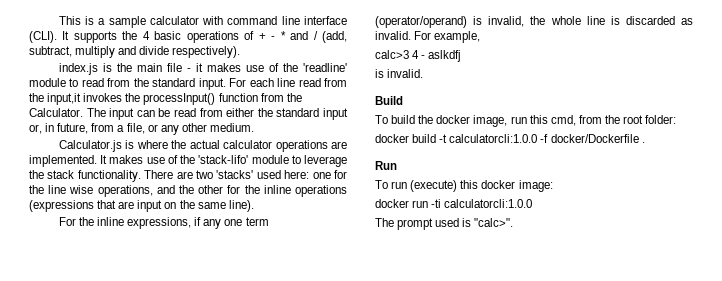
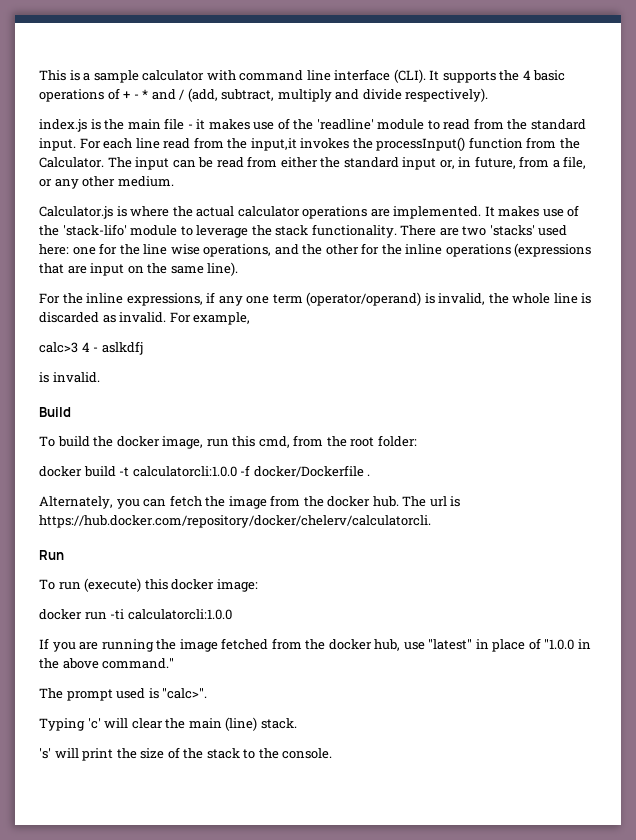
+ Alternately, you can fetch the image from the docker hub. The url is https://hub.docker.com/repository/docker/chelerv/calculatorcli.
+ If you are running the image fetched from the docker hub, use "latest" in place of "1.0.0 in the above command."
+ Typing 'c' will clear the main (line) stack.
+ 's' will print the size of the stack to the console.

